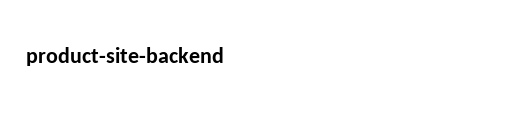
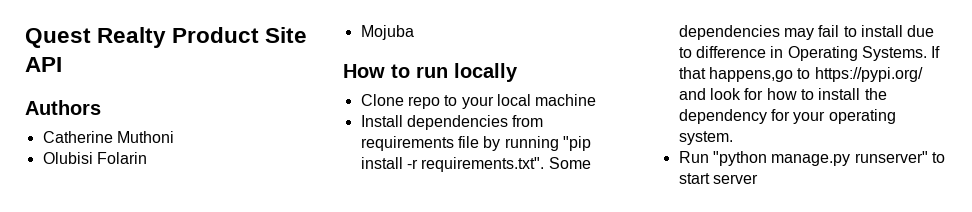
- product-site-backend
+ Quest Realty Product Site API
+ Authors
+ Catherine Muthoni
+ Olubisi Folarin
+ Mojuba
+ How to run locally
+ Clone repo to your local machine
+ Install dependencies from requirements file by running "pip install -r requirements.txt". Some dependencies may fail to install due to difference in Operating Systems. If that happens,go to https://pypi.org/ and look for how to install the dependency for your operating system.
+ Run "python manage.py runserver" to start server

